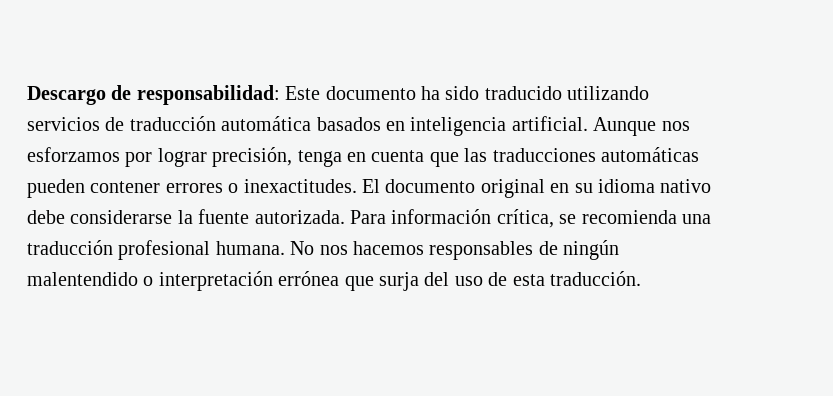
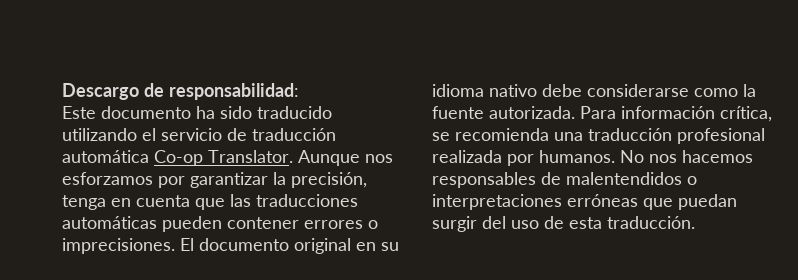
- Descargo de responsabilidad: Este documento ha sido traducido utilizando servicios de traducción automática basados en inteligencia artificial.
+ Descargo de responsabilidad:
+ Este documento ha sido traducido utilizando el servicio de traducción automática Co-op Translator.
- Aunque nos esforzamos por lograr precisión, tenga en cuenta que las traducciones automáticas pueden contener errores o inexactitudes.
+ Aunque nos esforzamos por garantizar la precisión, tenga en cuenta que las traducciones automáticas pueden contener errores o imprecisiones.
- El documento original en su idioma nativo debe considerarse la fuente autorizada.
+ El documento original en su idioma nativo debe considerarse como la fuente autorizada.
- Para información crítica, se recomienda una traducción profesional humana.
+ Para información crítica, se recomienda una traducción profesional realizada por humanos.
- No nos hacemos responsables de ningún malentendido o interpretación errónea que surja del uso de esta traducción.
+ No nos hacemos responsables de malentendidos o interpretaciones erróneas que puedan surgir del uso de esta traducción.

